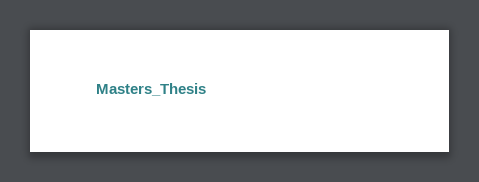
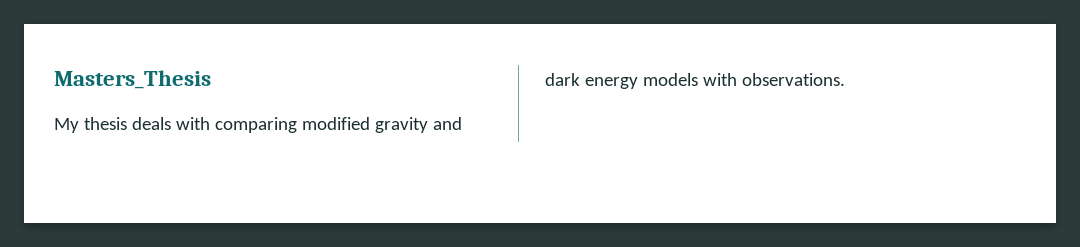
+ My thesis deals with comparing modified gravity and dark energy models with observations.

